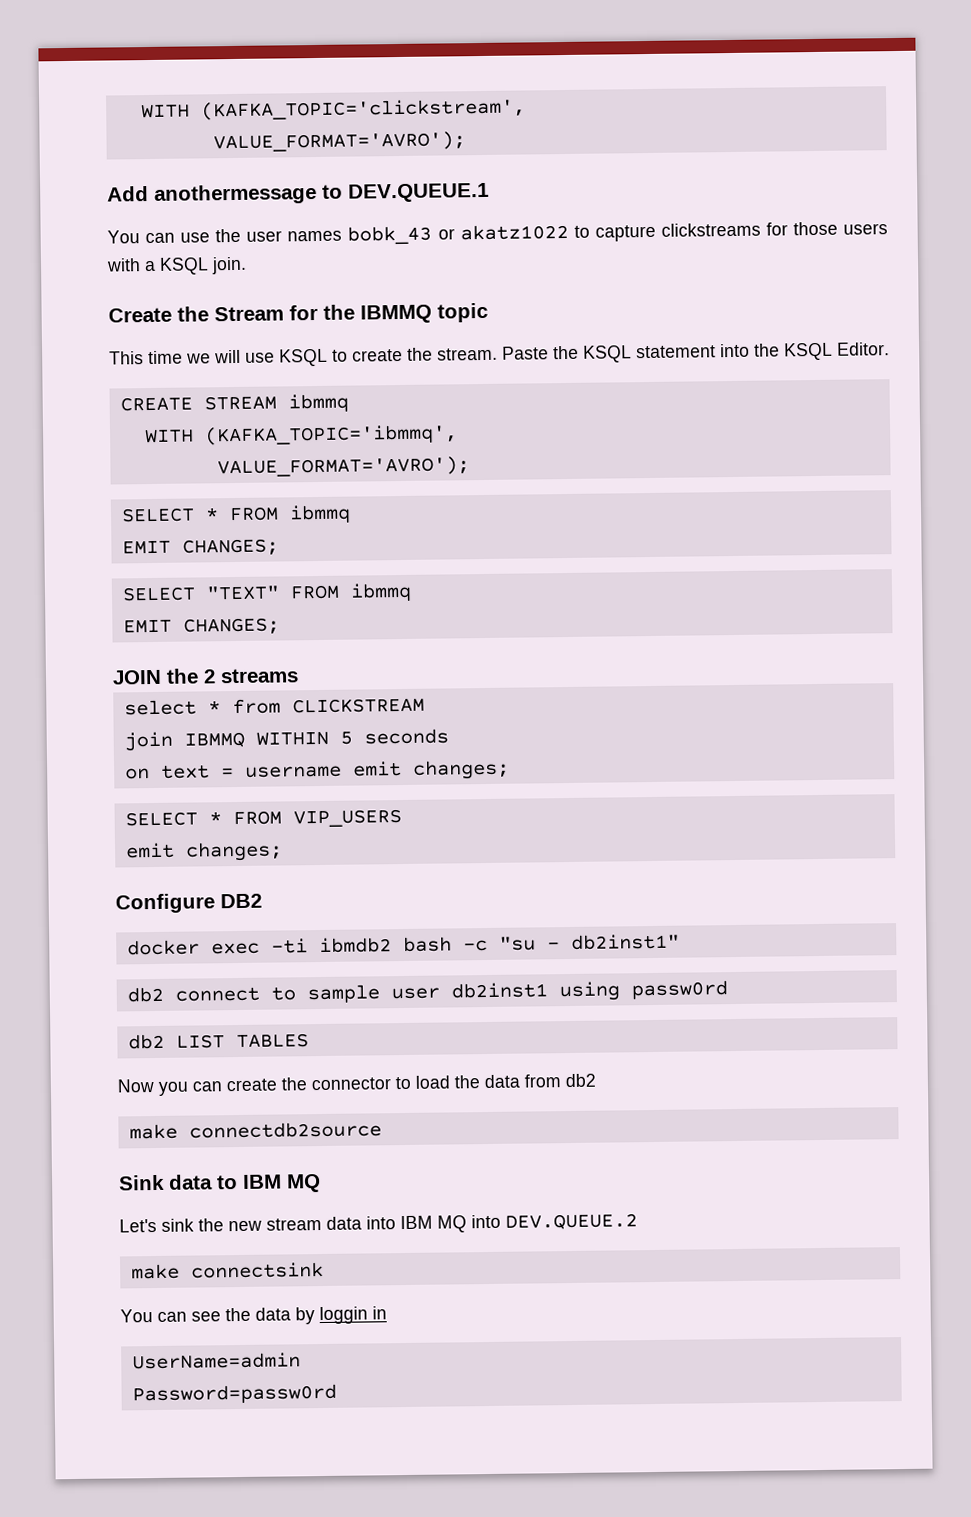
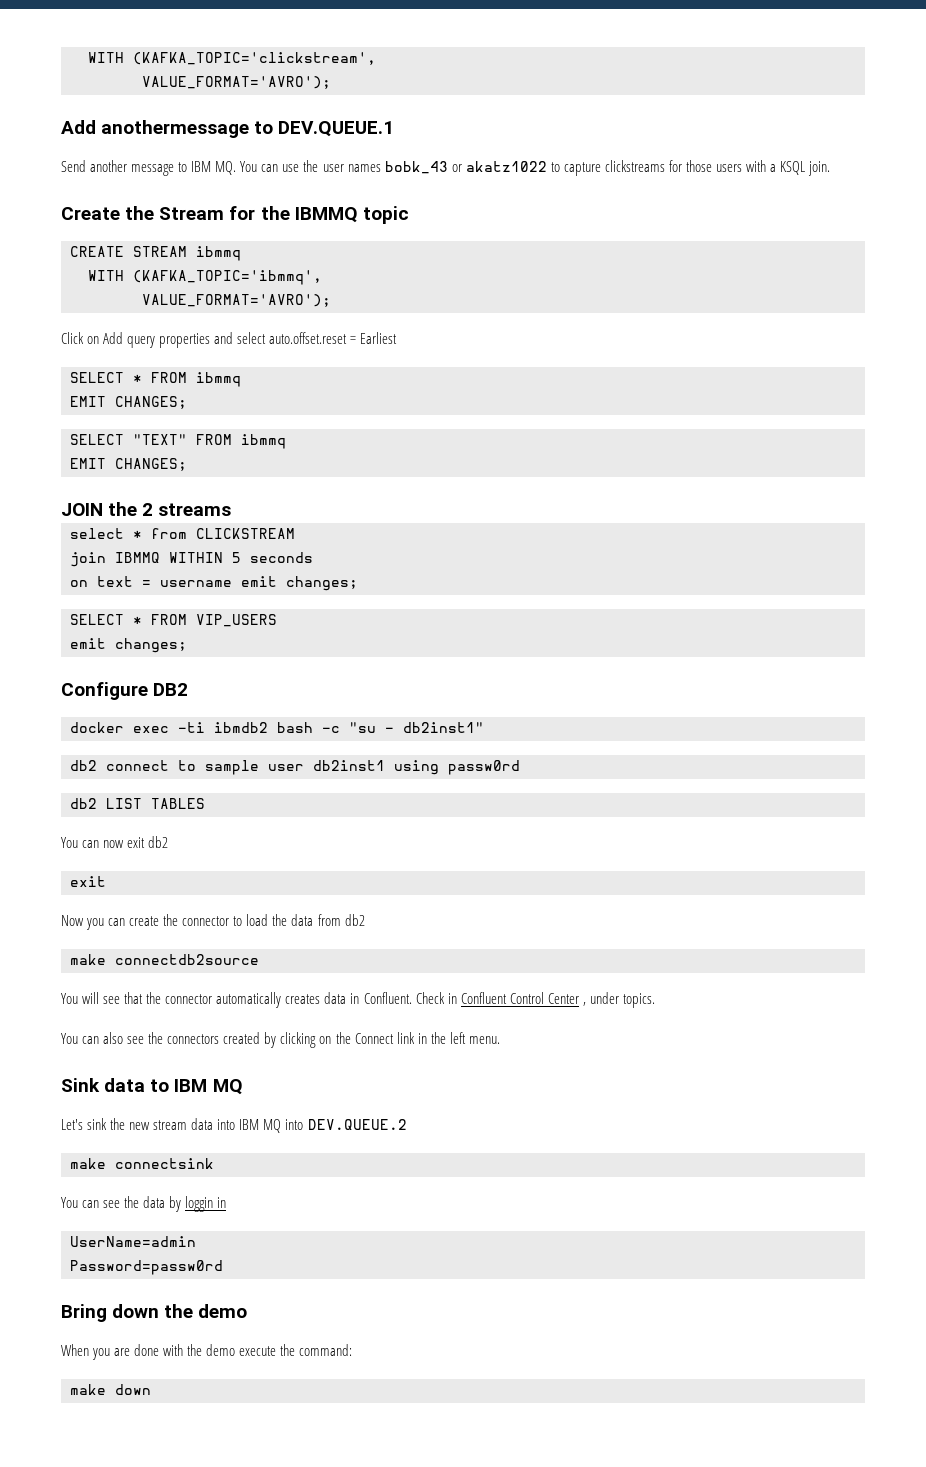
- You can use the user names bobk_43 or akatz1022 to capture clickstreams for those users with a KSQL join.
+ Send another message to IBM MQ. You can use the user names bobk_43 or akatz1022 to capture clickstreams for those users with a KSQL join.
- This time we will use KSQL to create the stream. Paste the KSQL statement into the KSQL Editor.
+ Click on Add query properties and select auto.offset.reset = Earliest
+ You can now exit db2
+ exit
+ You will see that the connector automatically creates data in Confluent. Check in Confluent Control Center , under topics.
+ You can also see the connectors created by clicking on the Connect link in the left menu.
+ Bring down the demo
+ When you are done with the demo execute the command:
+ make down

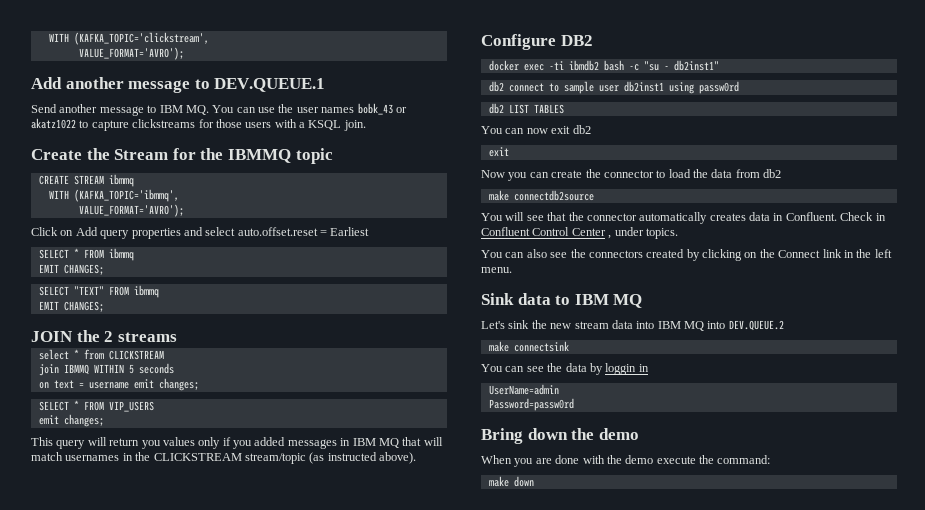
- Add anothermessage to DEV.QUEUE.1
+ Add another message to DEV.QUEUE.1
+ This query will return you values only if you added messages in IBM MQ that will match usernames in the CLICKSTREAM stream/topic (as instructed above).

